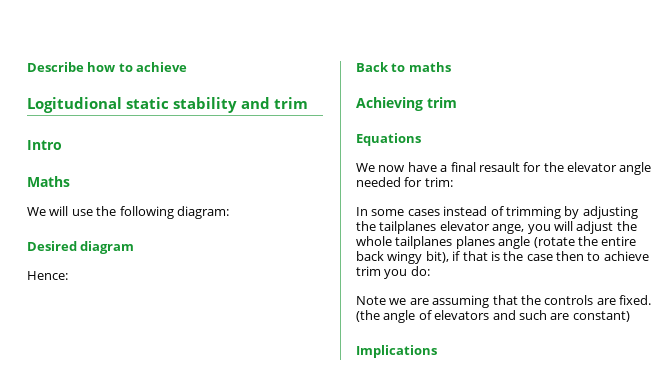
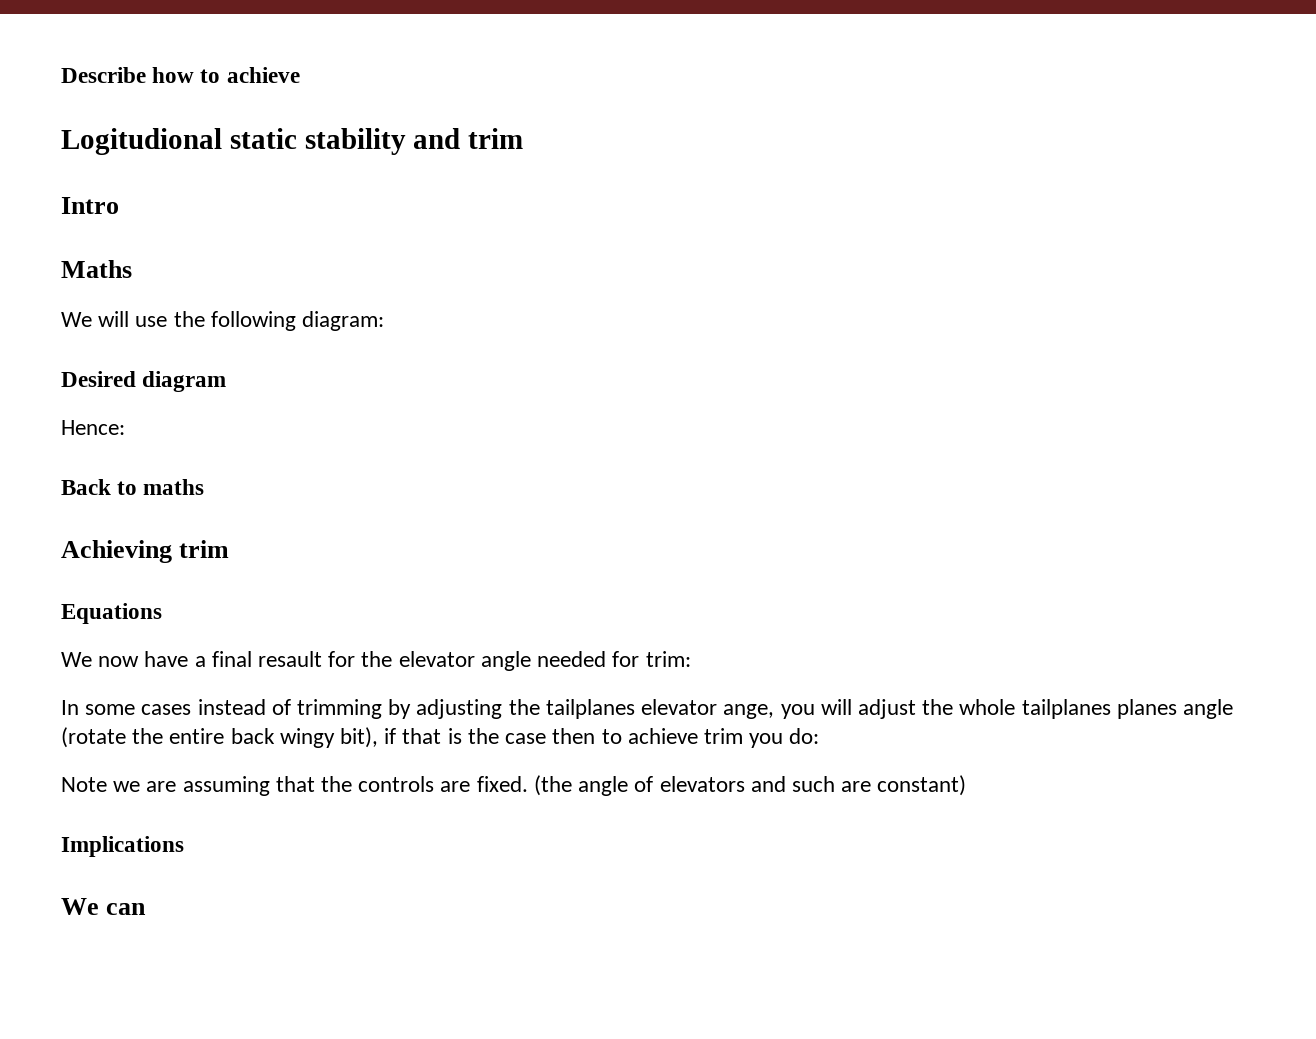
+ We can

